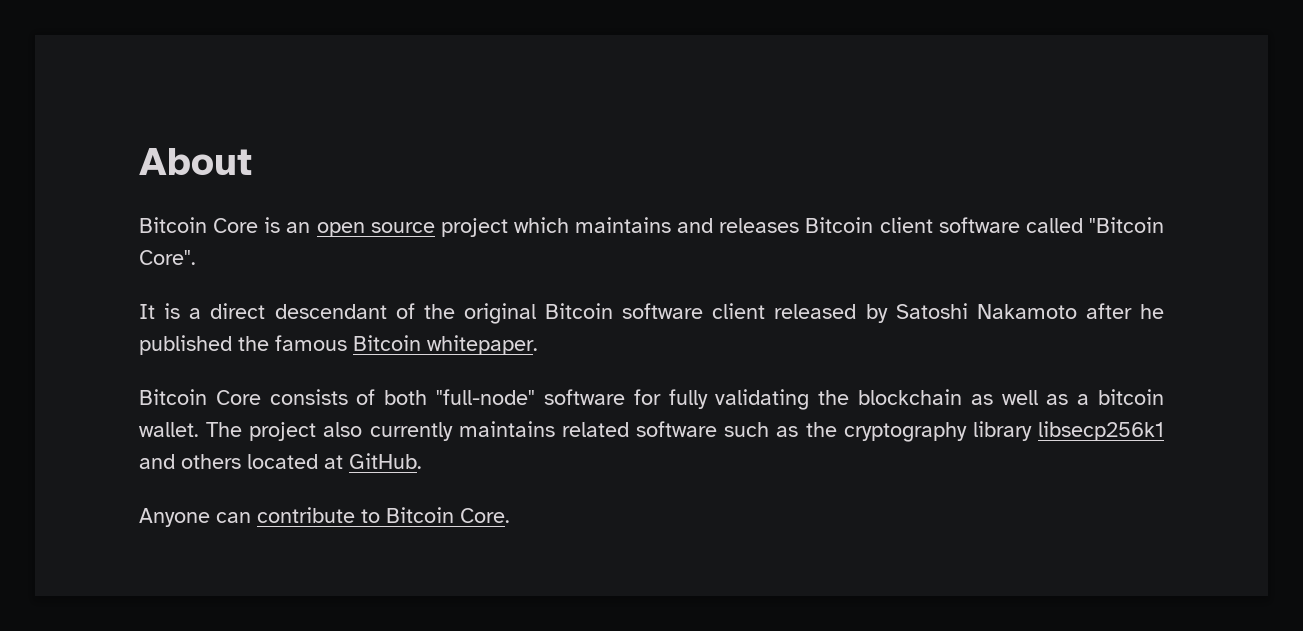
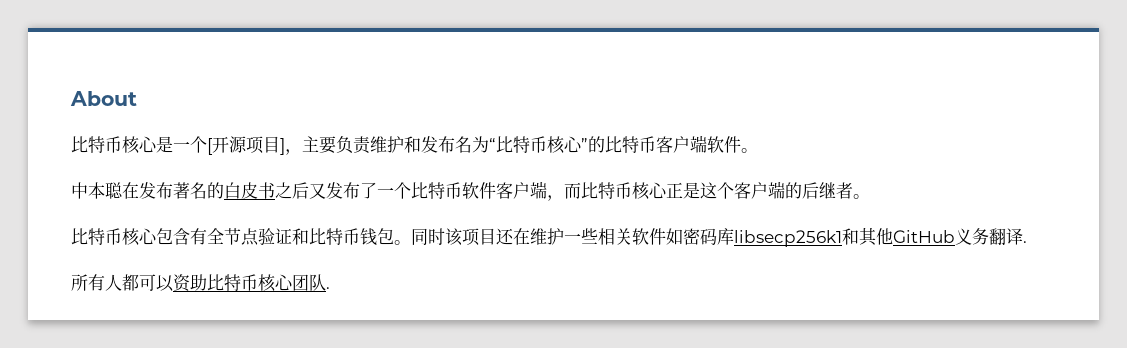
- Bitcoin Core is an open source project which maintains and releases Bitcoin client software called "Bitcoin Core".
- It is a direct descendant of the original Bitcoin software client released by Satoshi Nakamoto after he published the famous Bitcoin whitepaper.
- Bitcoin Core consists of both "full-node" software for fully validating the blockchain as well as a bitcoin wallet. The project also currently maintains related software such as the cryptography library libsecp256k1 and others located at GitHub.
- Anyone can contribute to Bitcoin Core.
+ 比特币核心是一个[开源项目]，主要负责维护和发布名为“比特币核心”的比特币客户端软件。
+ 中本聪在发布著名的白皮书之后又发布了一个比特币软件客户端，而比特币核心正是这个客户端的后继者。
+ 比特币核心包含有全节点验证和比特币钱包。同时该项目还在维护一些相关软件如密码库libsecp256k1和其他GitHub义务翻译.
+ 所有人都可以资助比特币核心团队.

